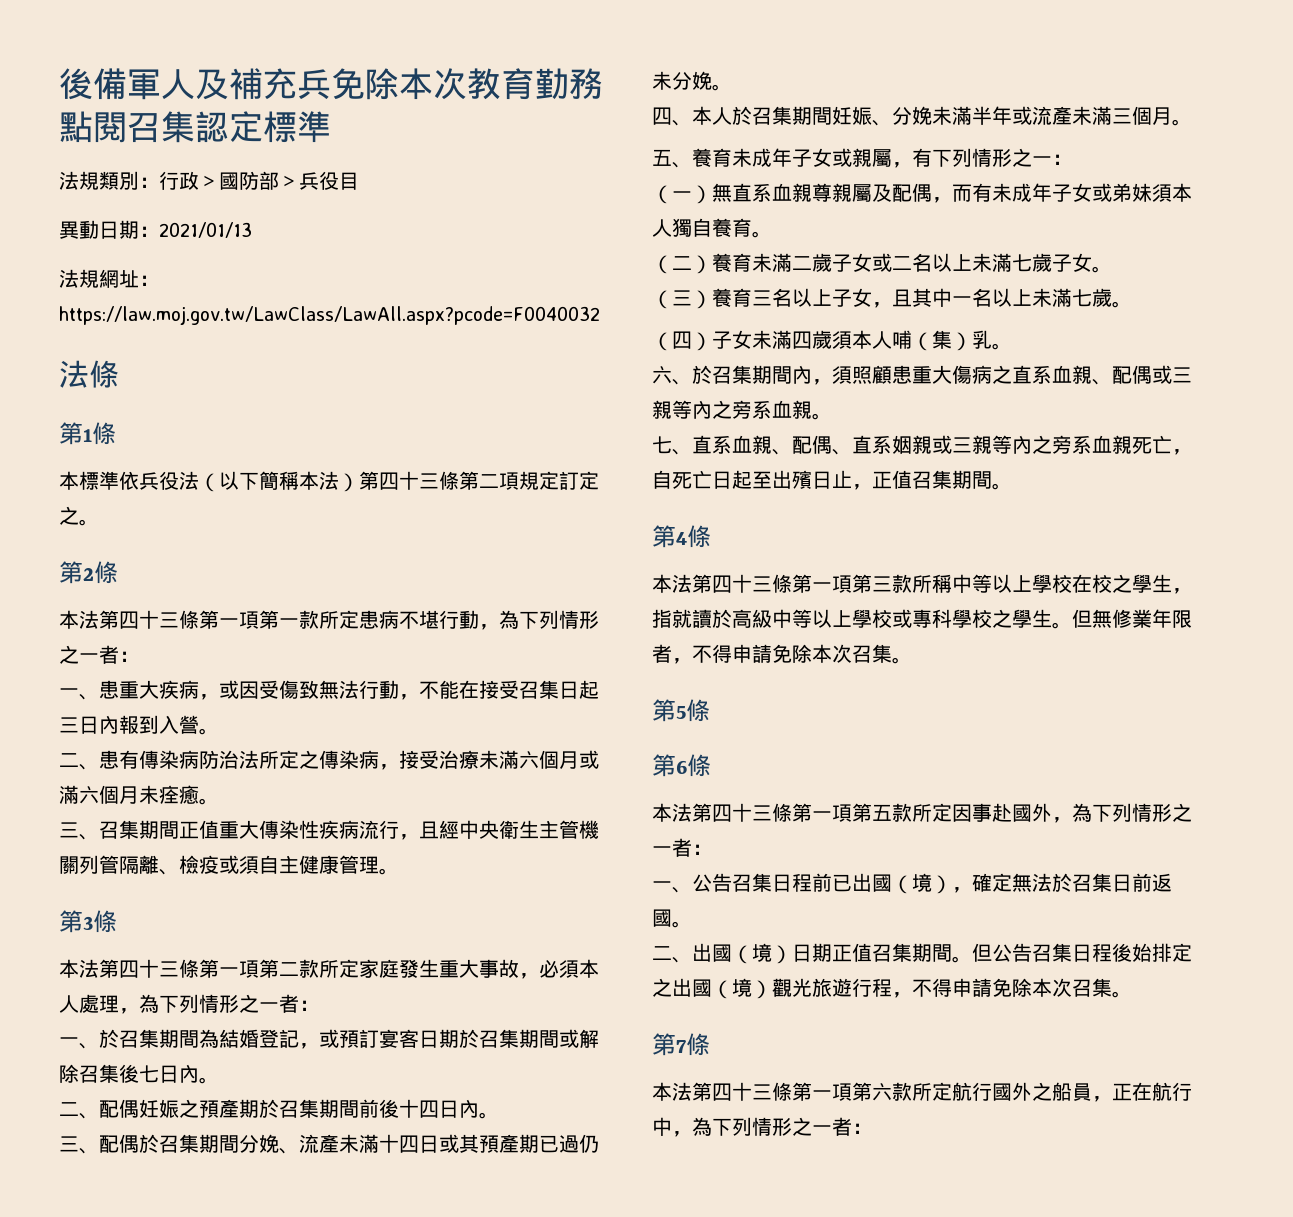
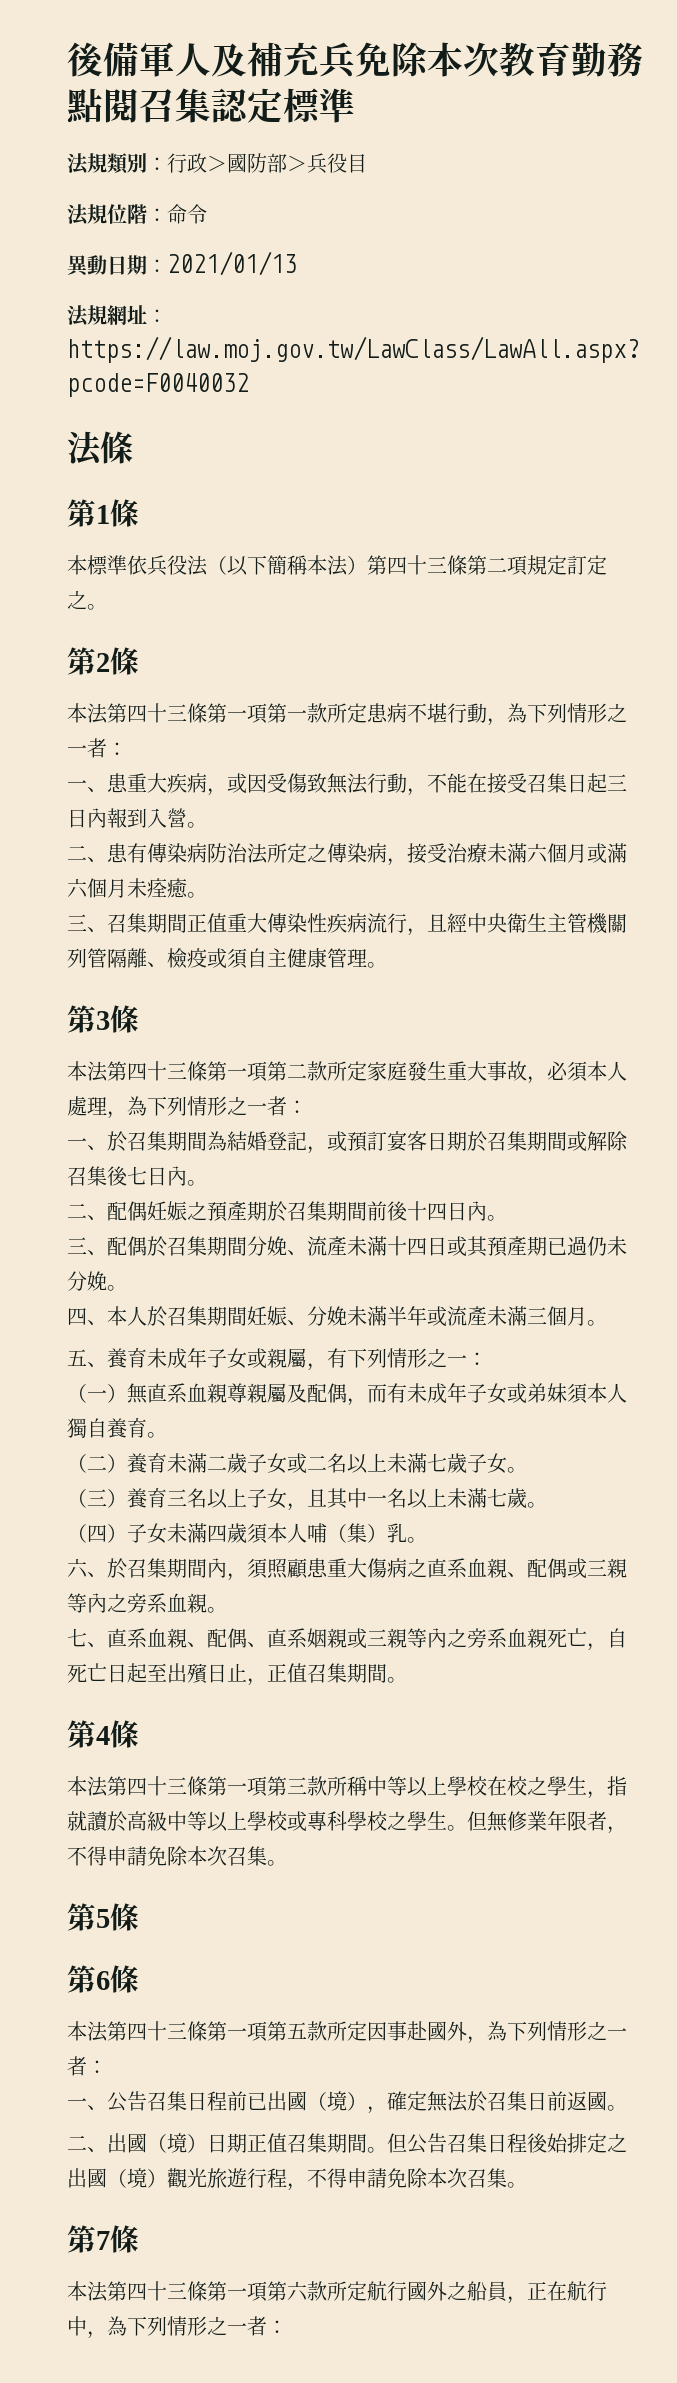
+ 法規位階：命令

